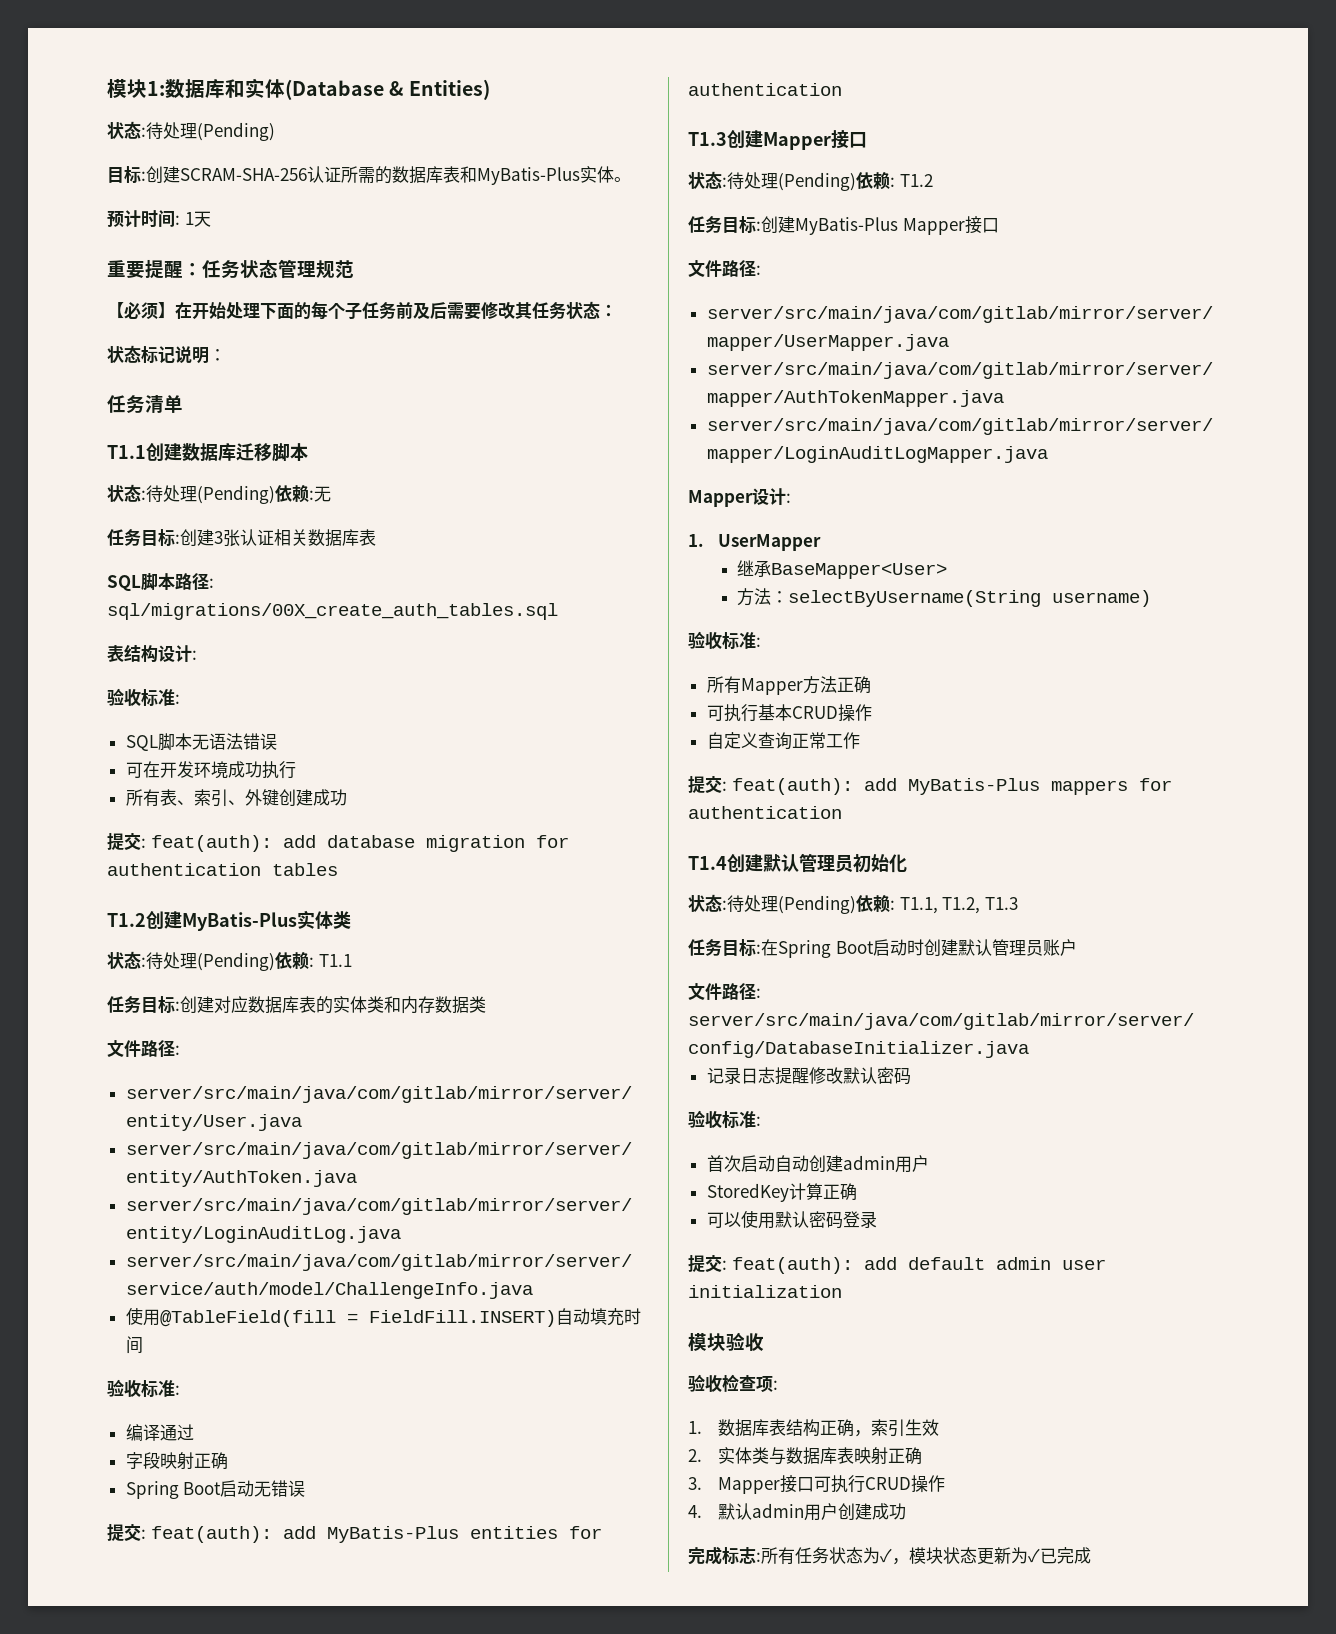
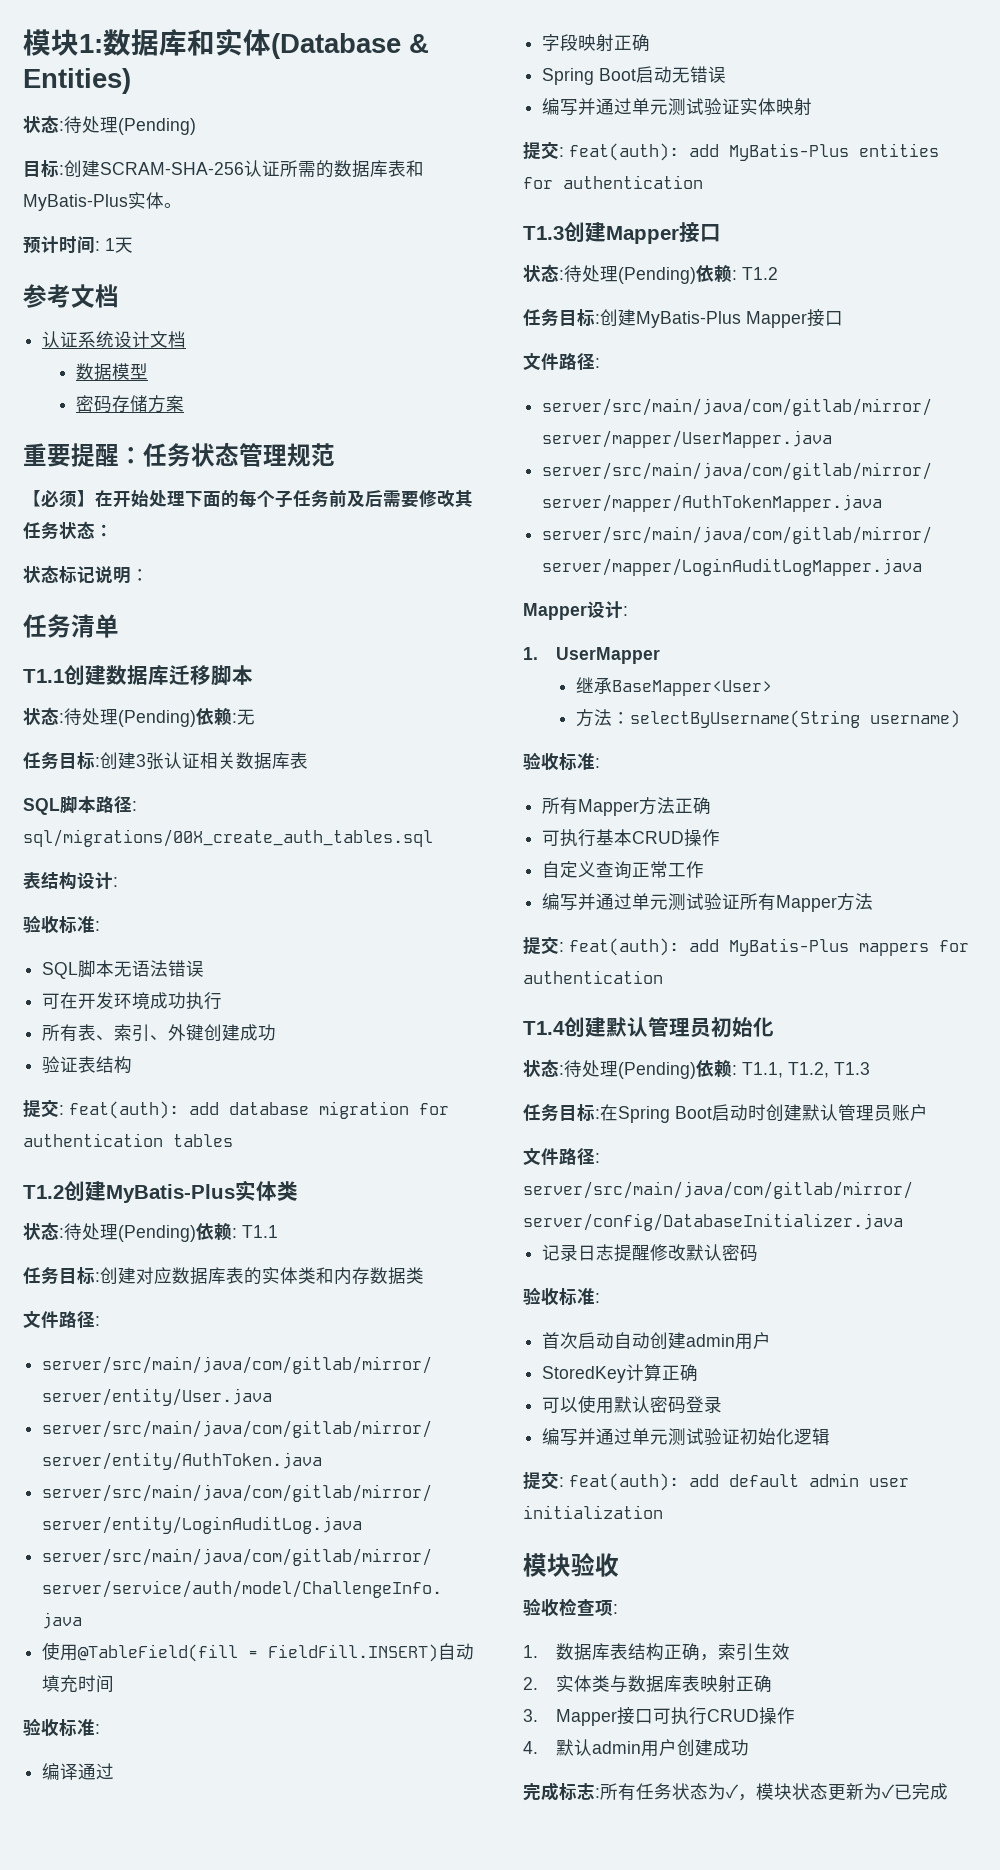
+ 参考文档
+ 认证系统设计文档
+ 数据模型
+ 密码存储方案
+ 验证表结构
+ 编写并通过单元测试验证实体映射
+ 编写并通过单元测试验证所有Mapper方法
+ 编写并通过单元测试验证初始化逻辑

